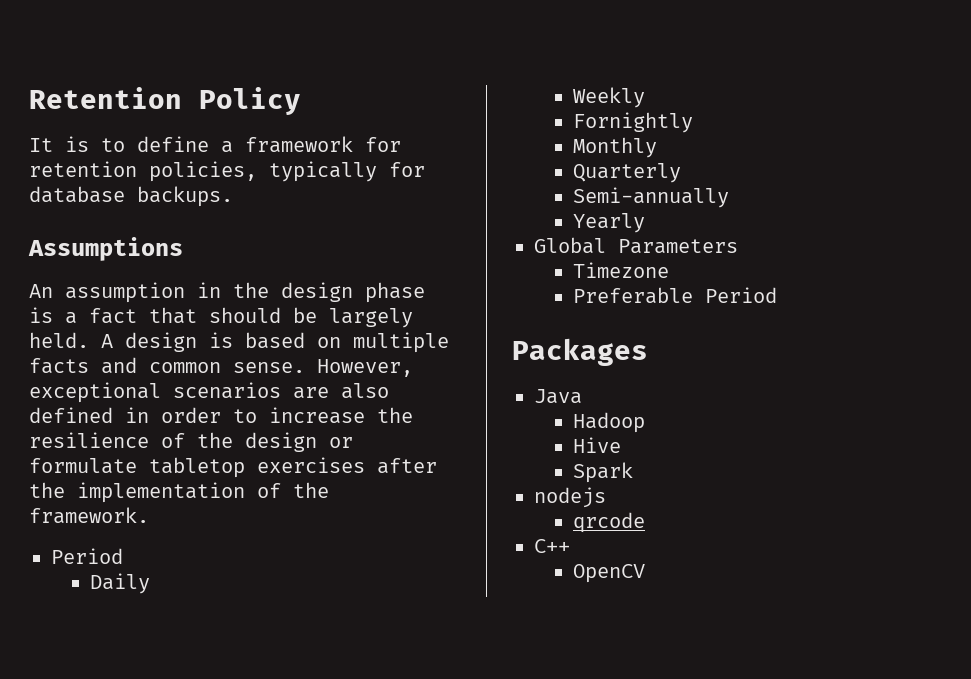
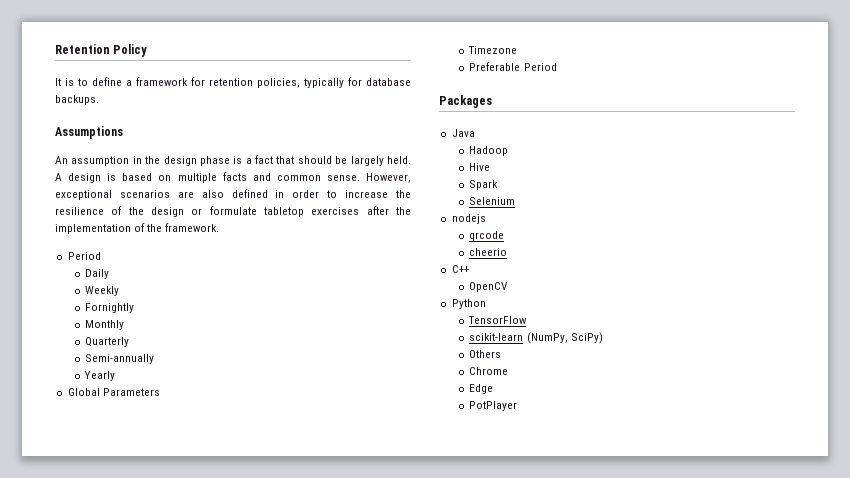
+ Selenium
+ cheerio
+ Python
+ TensorFlow
+ scikit-learn (NumPy, SciPy)
+ Others
+ Chrome
+ Edge
+ PotPlayer

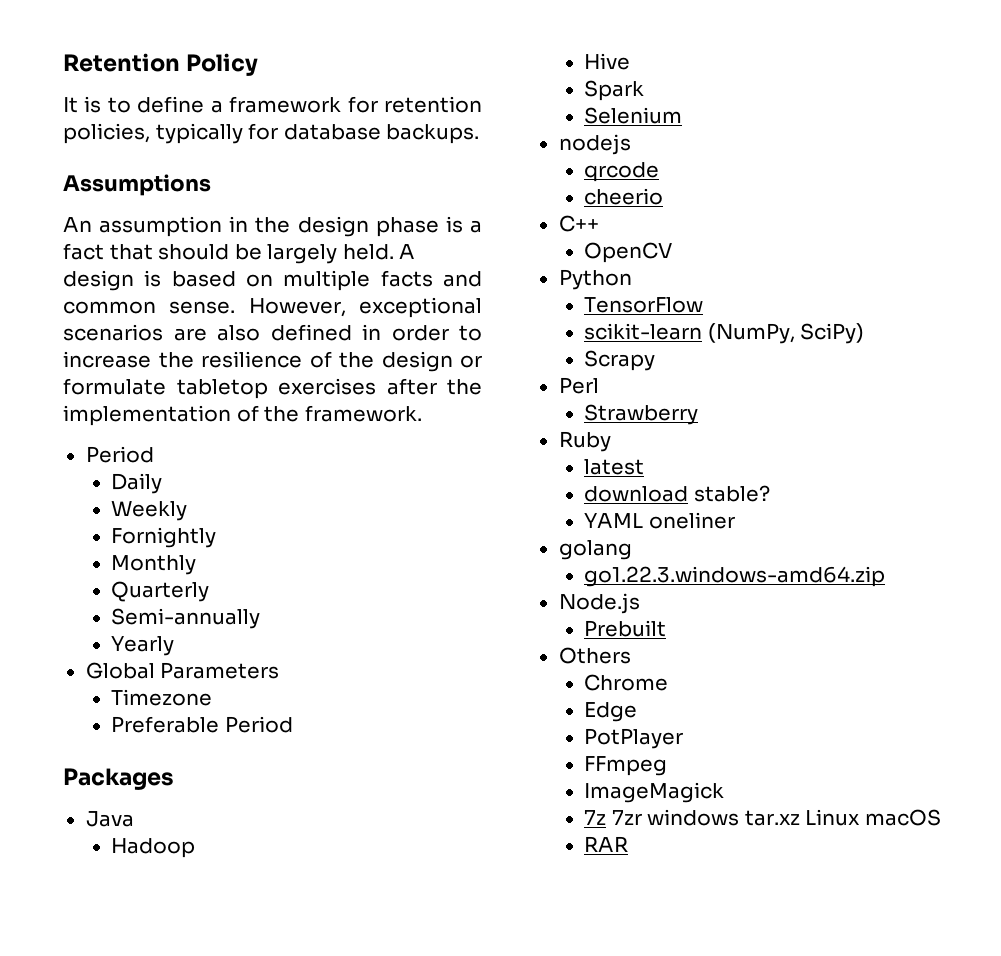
+ Scrapy
+ Perl
+ Strawberry
+ Ruby
+ latest
+ download stable?
+ YAML oneliner
+ golang
+ go1.22.3.windows-amd64.zip
+ Node.js
+ Prebuilt
  Others
  Chrome
  Edge
  PotPlayer
+ FFmpeg
+ ImageMagick
+ 7z 7zr windows tar.xz Linux macOS
+ RAR

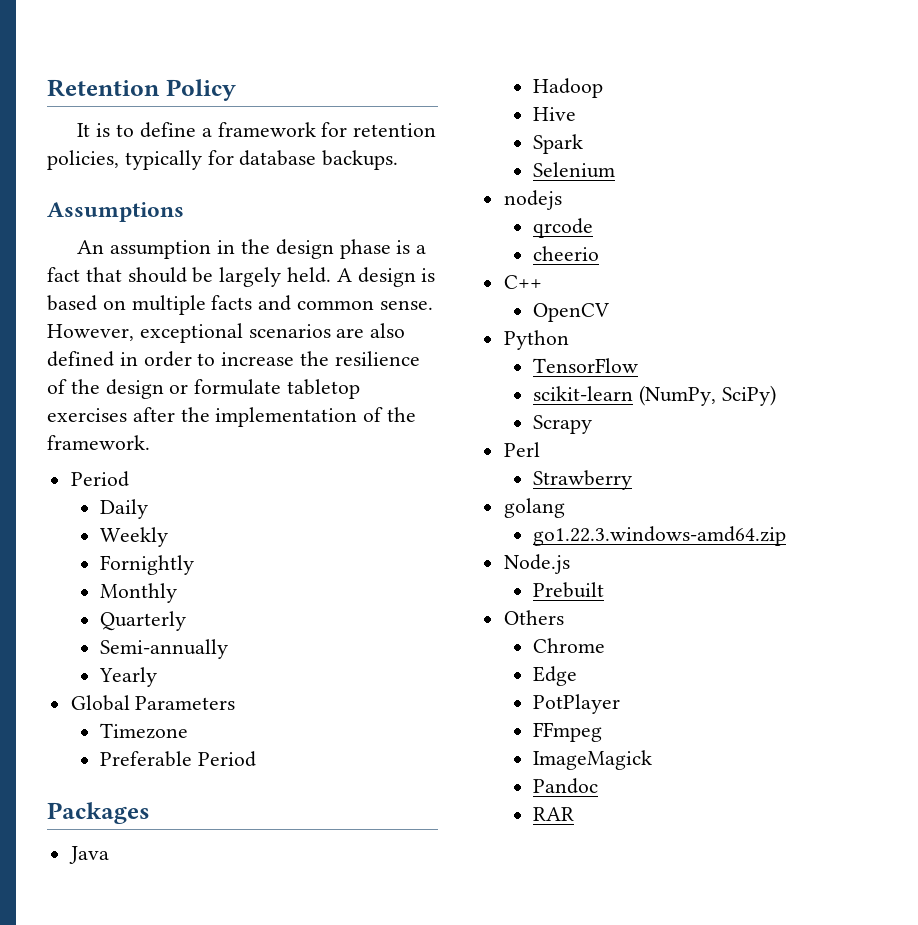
- Ruby
- latest
- download stable?
- YAML oneliner
- 7z 7zr windows tar.xz Linux macOS
+ Pandoc

